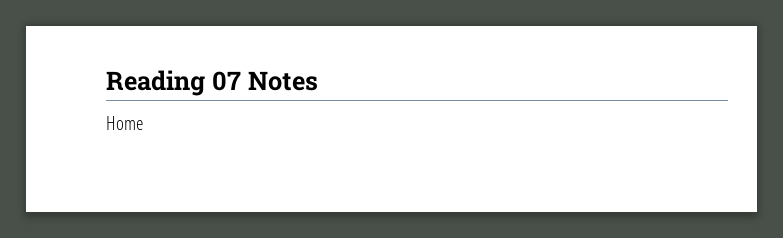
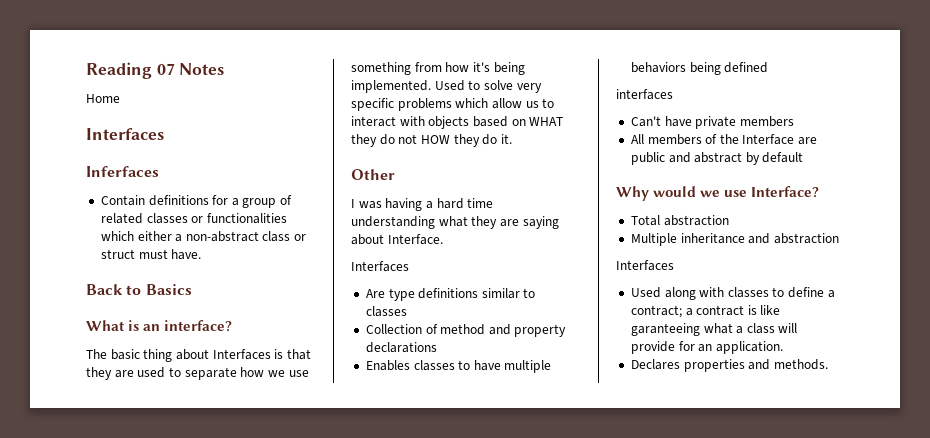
  Home
+ Interfaces
+ Inferfaces
+ Contain definitions for a group of related classes or functionalities which either a non-abstract class or struct must have.
+ Back to Basics
+ What is an interface?
+ The basic thing about Interfaces is that they are used to separate how we use something from how it's being implemented. Used to solve very specific problems which allow us to interact with objects based on WHAT they do not HOW they do it.
+ Other
+ I was having a hard time understanding what they are saying about Interface.
+ Interfaces
+ Are type definitions similar to classes
+ Collection of method and property declarations
+ Enables classes to have multiple behaviors being defined
+ interfaces
+ Can't have private members
+ All members of the Interface are public and abstract by default
+ Why would we use Interface?
+ Total abstraction
+ Multiple inheritance and abstraction
+ Interfaces
+ Used along with classes to define a contract; a contract is like garanteeing what a class will provide for an application.
+ Declares properties and methods.

